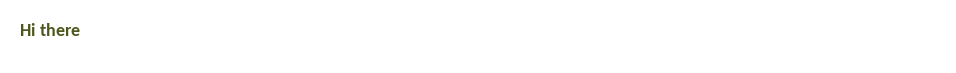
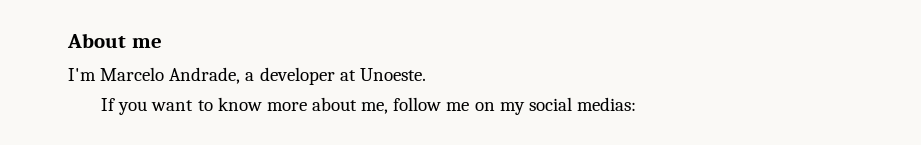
- Hi there
+ About me
+ I'm Marcelo Andrade, a developer at Unoeste.
+ If you want to know more about me, follow me on my social medias:

